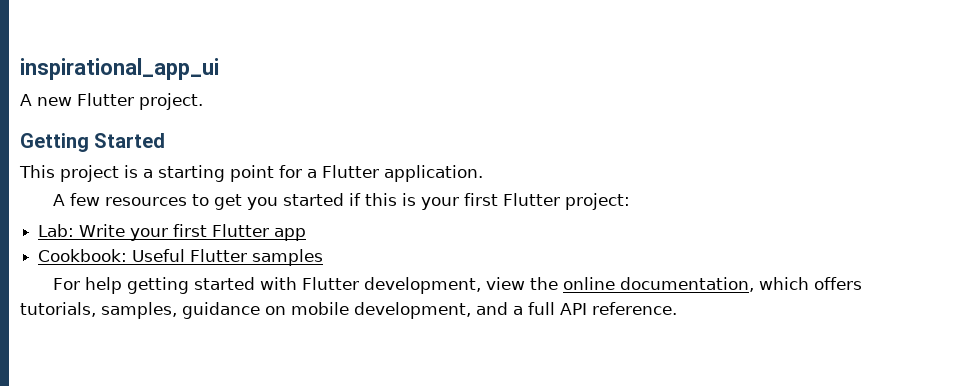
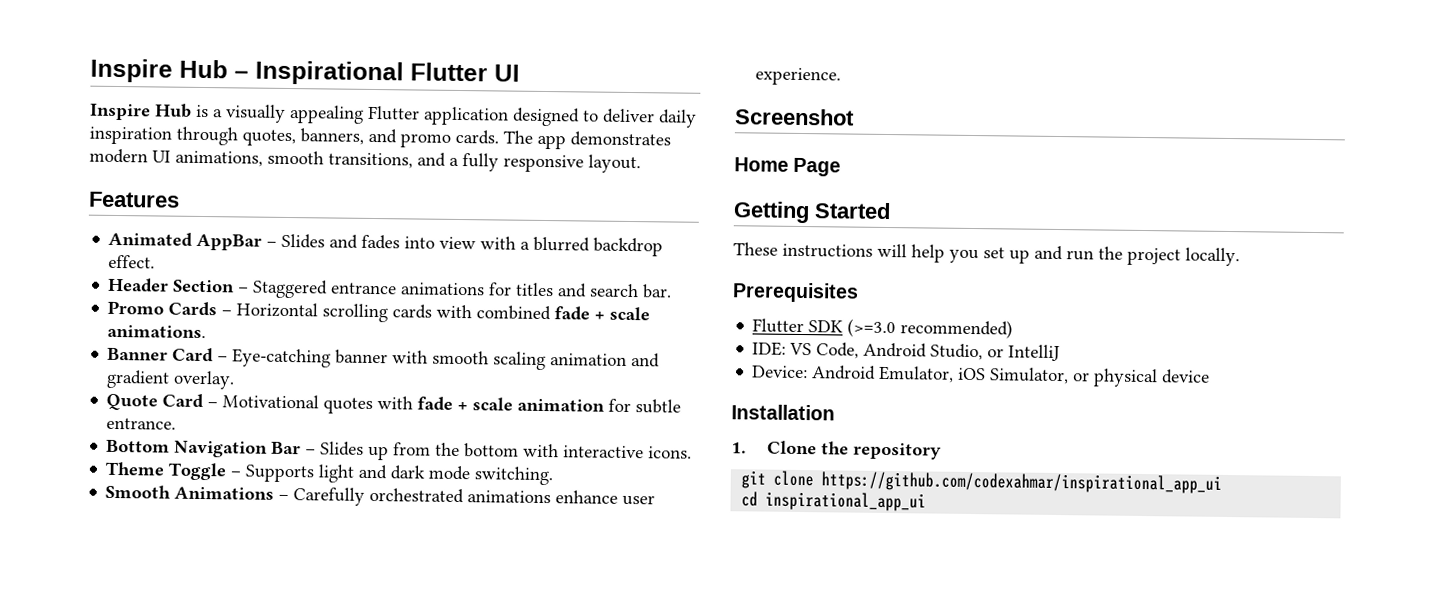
- inspirational_app_ui
- A new Flutter project.
+ Inspire Hub – Inspirational Flutter UI
+ Inspire Hub is a visually appealing Flutter application designed to deliver daily inspiration through quotes, banners, and promo cards. The app demonstrates modern UI animations, smooth transitions, and a fully responsive layout.
+ Features
+ Animated AppBar – Slides and fades into view with a blurred backdrop effect.
+ Header Section – Staggered entrance animations for titles and search bar.
+ Promo Cards – Horizontal scrolling cards with combined fade + scale animations.
+ Banner Card – Eye-catching banner with smooth scaling animation and gradient overlay.
+ Quote Card – Motivational quotes with fade + scale animation for subtle entrance.
+ Bottom Navigation Bar – Slides up from the bottom with interactive icons.
+ Theme Toggle – Supports light and dark mode switching.
+ Smooth Animations – Carefully orchestrated animations enhance user experience.
+ Screenshot
+ Home Page
  Getting Started
- This project is a starting point for a Flutter application.
- A few resources to get you started if this is your first Flutter project:
- Lab: Write your first Flutter app
- Cookbook: Useful Flutter samples
- For help getting started with Flutter development, view the online documentation, which offers tutorials, samples, guidance on mobile development, and a full API reference.
+ These instructions will help you set up and run the project locally.
+ Prerequisites
+ Flutter SDK (>=3.0 recommended)
+ IDE: VS Code, Android Studio, or IntelliJ
+ Device: Android Emulator, iOS Simulator, or physical device
+ Installation
+ 1. Clone the repository
+ git clone https://github.com/codexahmar/inspirational_app_ui
+ cd inspirational_app_ui

